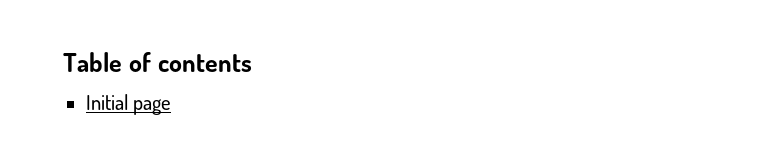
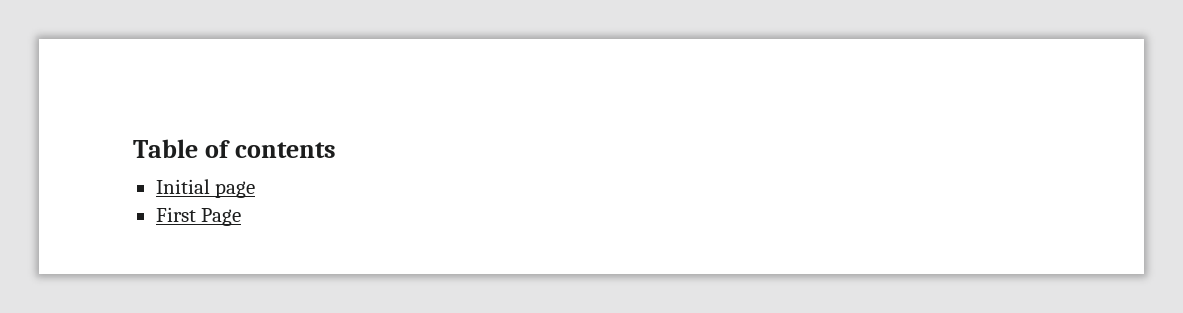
+ First Page

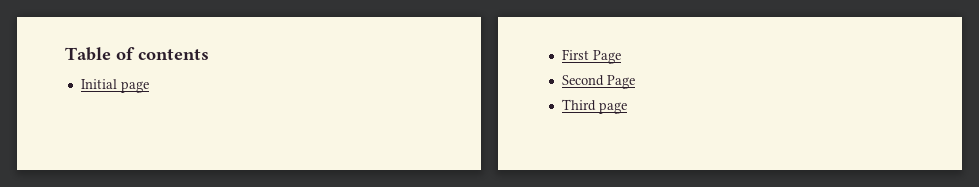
+ Second Page
+ Third page

